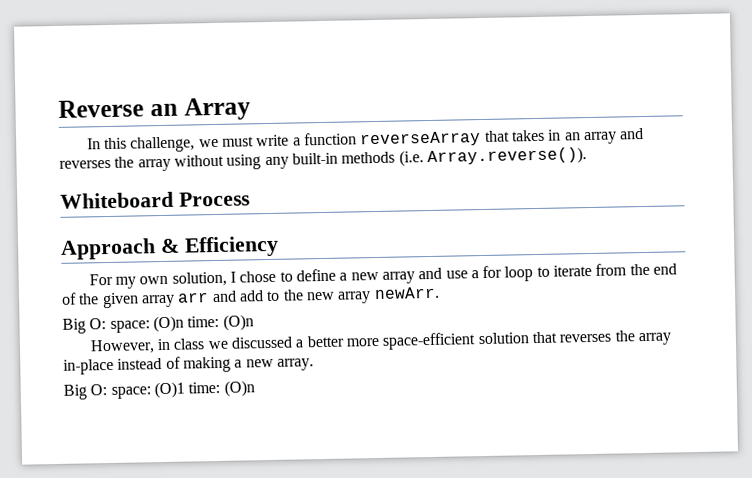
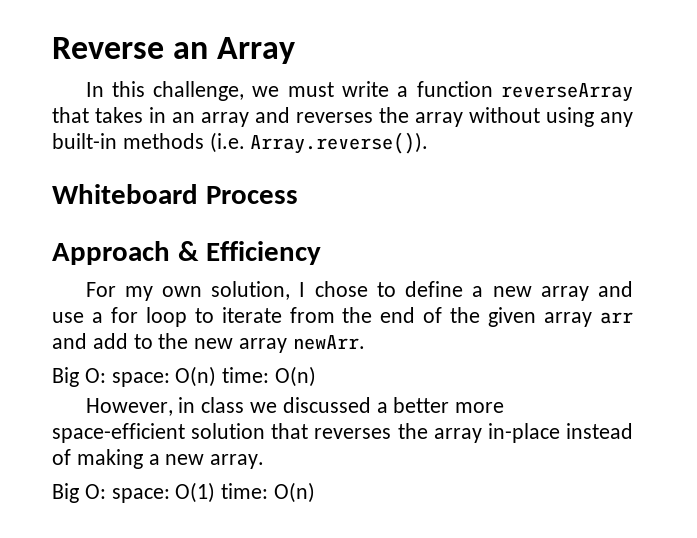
- Big O: space: (O)n time: (O)n
+ Big O: space: O(n) time: O(n)
- Big O: space: (O)1 time: (O)n
+ Big O: space: O(1) time: O(n)

